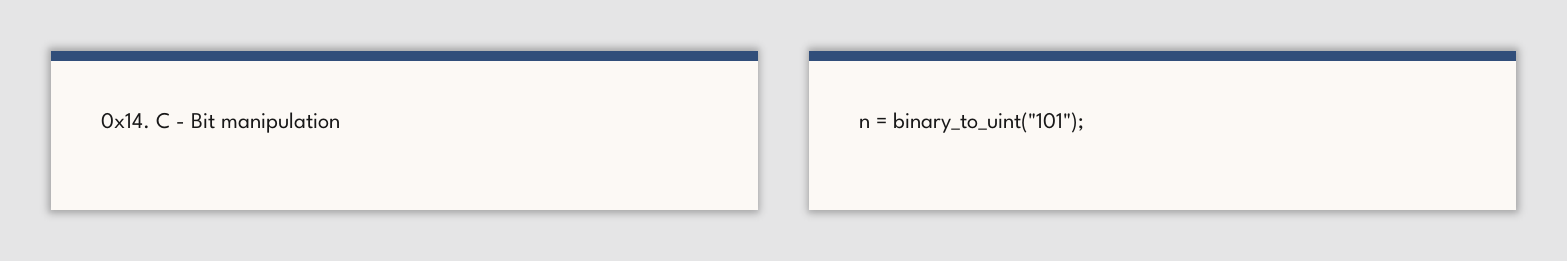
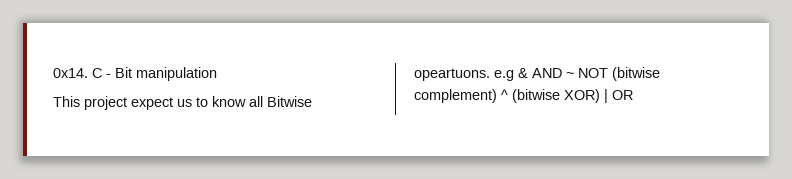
- n = binary_to_uint("101");
+ This project expect us to know all Bitwise opeartuons. e.g & AND ~ NOT (bitwise complement) ^ (bitwise XOR) | OR

